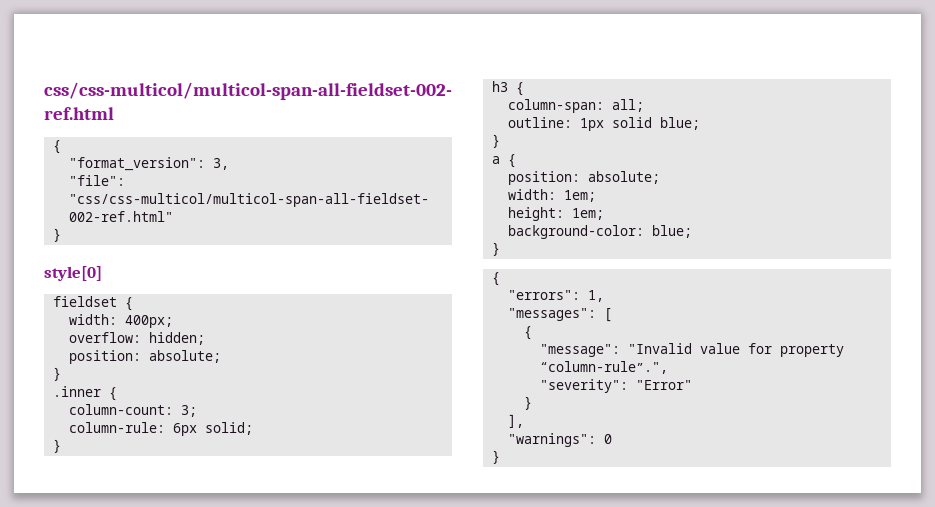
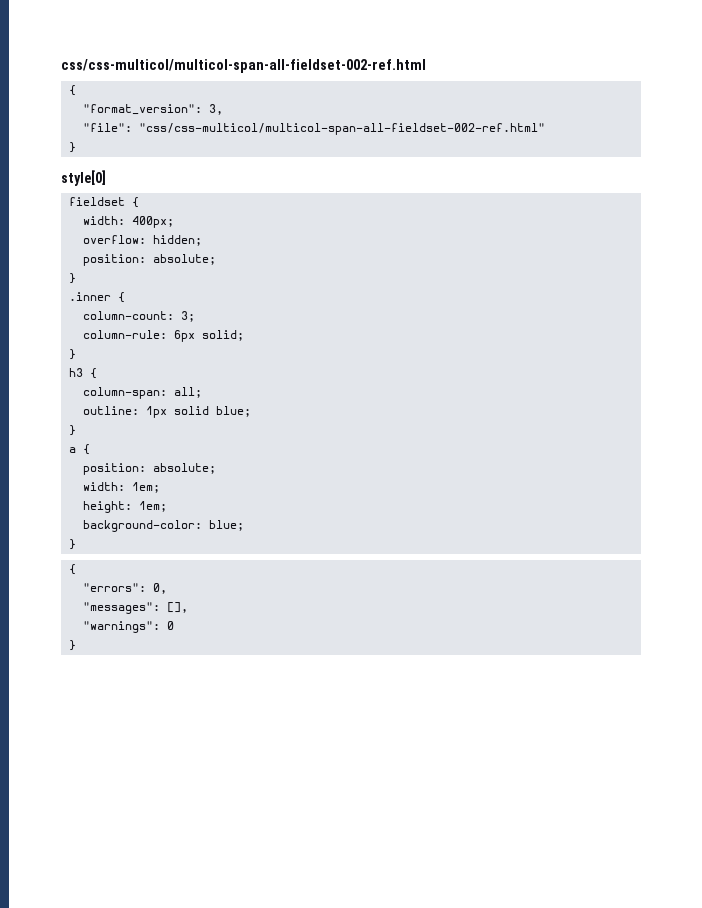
- "errors": 1,
+ "errors": 0,
- "messages": [
- {
- "message": "Invalid value for property “column-rule”.",
- "severity": "Error"
- }
- ],
+ "messages": [],

